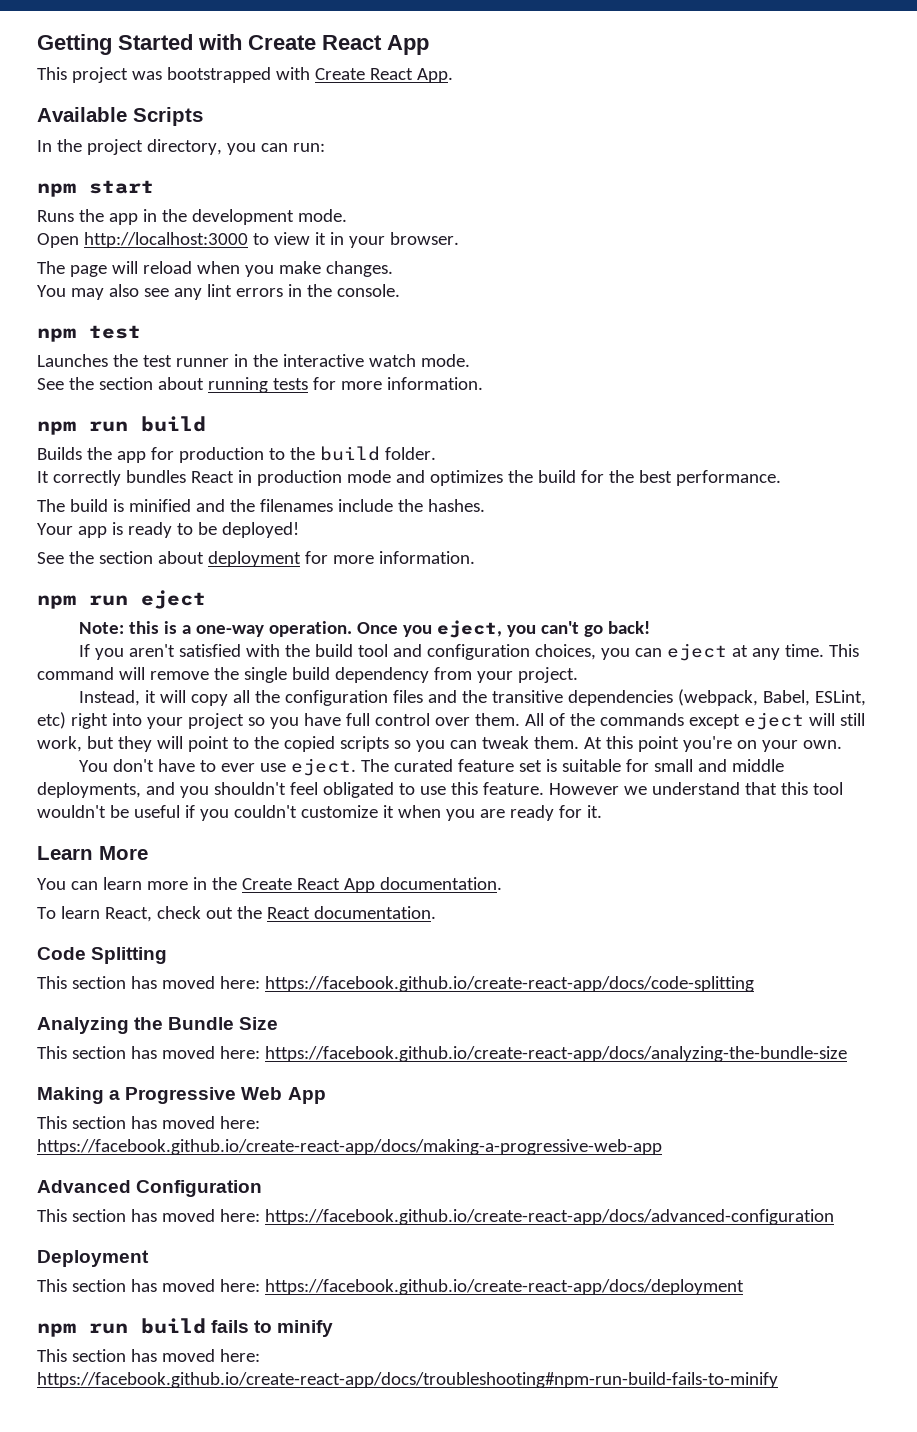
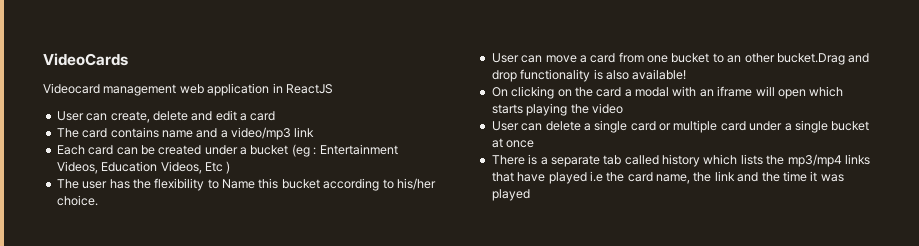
- Getting Started with Create React App
- This project was bootstrapped with Create React App.
- Available Scripts
- In the project directory, you can run:
- npm start
- Runs the app in the development mode.
- Open http://localhost:3000 to view it in your browser.
- The page will reload when you make changes.
- You may also see any lint errors in the console.
- npm test
- Launches the test runner in the interactive watch mode.
- See the section about running tests for more information.
- npm run build
- Builds the app for production to the build folder.
- It correctly bundles React in production mode and optimizes the build for the best performance.
- The build is minified and the filenames include the hashes.
- Your app is ready to be deployed!
- See the section about deployment for more information.
- npm run eject
- Note: this is a one-way operation. Once you eject, you can't go back!
- If you aren't satisfied with the build tool and configuration choices, you can eject at any time. This command will remove the single build dependency from your project.
- Instead, it will copy all the configuration files and the transitive dependencies (webpack, Babel, ESLint, etc) right into your project so you have full control over them. All of the commands except eject will still work, but they will point to the copied scripts so you can tweak them. At this point you're on your own.
- You don't have to ever use eject. The curated feature set is suitable for small and middle deployments, and you shouldn't feel obligated to use this feature. However we understand that this tool wouldn't be useful if you couldn't customize it when you are ready for it.
- Learn More
- You can learn more in the Create React App documentation.
- To learn React, check out the React documentation.
- Code Splitting
- This section has moved here: https://facebook.github.io/create-react-app/docs/code-splitting
- Analyzing the Bundle Size
- This section has moved here: https://facebook.github.io/create-react-app/docs/analyzing-the-bundle-size
- Making a Progressive Web App
- This section has moved here: https://facebook.github.io/create-react-app/docs/making-a-progressive-web-app
- Advanced Configuration
- This section has moved here: https://facebook.github.io/create-react-app/docs/advanced-configuration
- Deployment
- This section has moved here: https://facebook.github.io/create-react-app/docs/deployment
- npm run build fails to minify
- This section has moved here: https://facebook.github.io/create-react-app/docs/troubleshooting#npm-run-build-fails-to-minify
+ VideoCards
+ Videocard management web application in ReactJS
+ User can create, delete and edit a card
+ The card contains name and a video/mp3 link
+ Each card can be created under a bucket (eg : Entertainment Videos, Education Videos, Etc )
+ The user has the flexibility to Name this bucket according to his/her choice.
+ User can move a card from one bucket to an other bucket.Drag and drop functionality is also available!
+ On clicking on the card a modal with an iframe will open which starts playing the video
+ User can delete a single card or multiple card under a single bucket at once
+ There is a separate tab called history which lists the mp3/mp4 links that have played i.e the card name, the link and the time it was played

